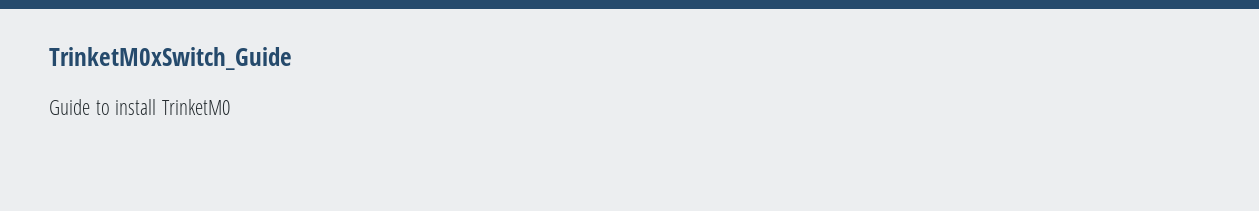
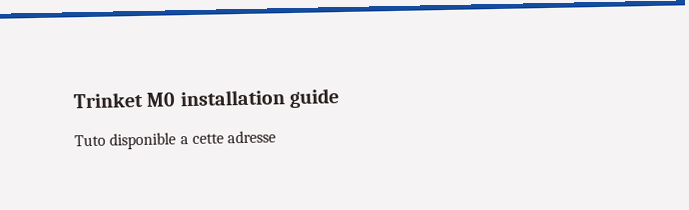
- TrinketM0xSwitch_Guide
- Guide to install TrinketM0
+ Trinket M0 installation guide
+ Tuto disponible a cette adresse

